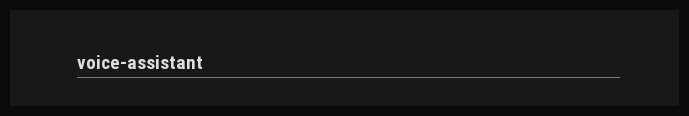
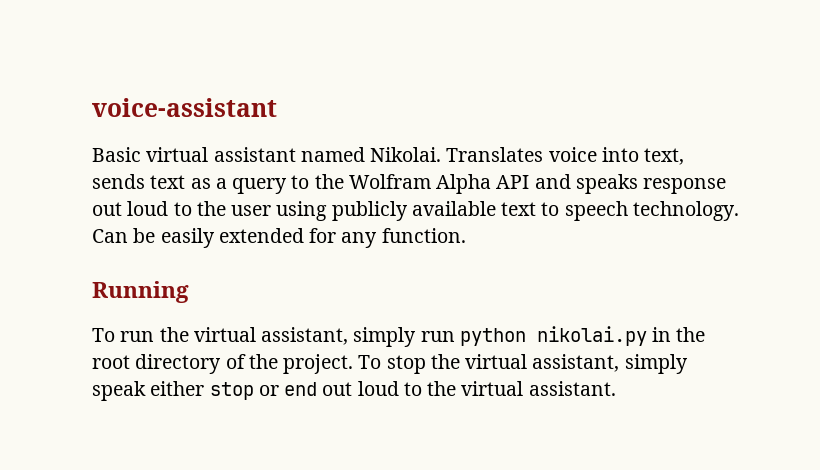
+ Basic virtual assistant named Nikolai. Translates voice into text, sends text as a query to the Wolfram Alpha API and speaks response out loud to the user using publicly available text to speech technology. Can be easily extended for any function.
+ Running
+ To run the virtual assistant, simply run python nikolai.py in the root directory of the project. To stop the virtual assistant, simply speak either stop or end out loud to the virtual assistant.

